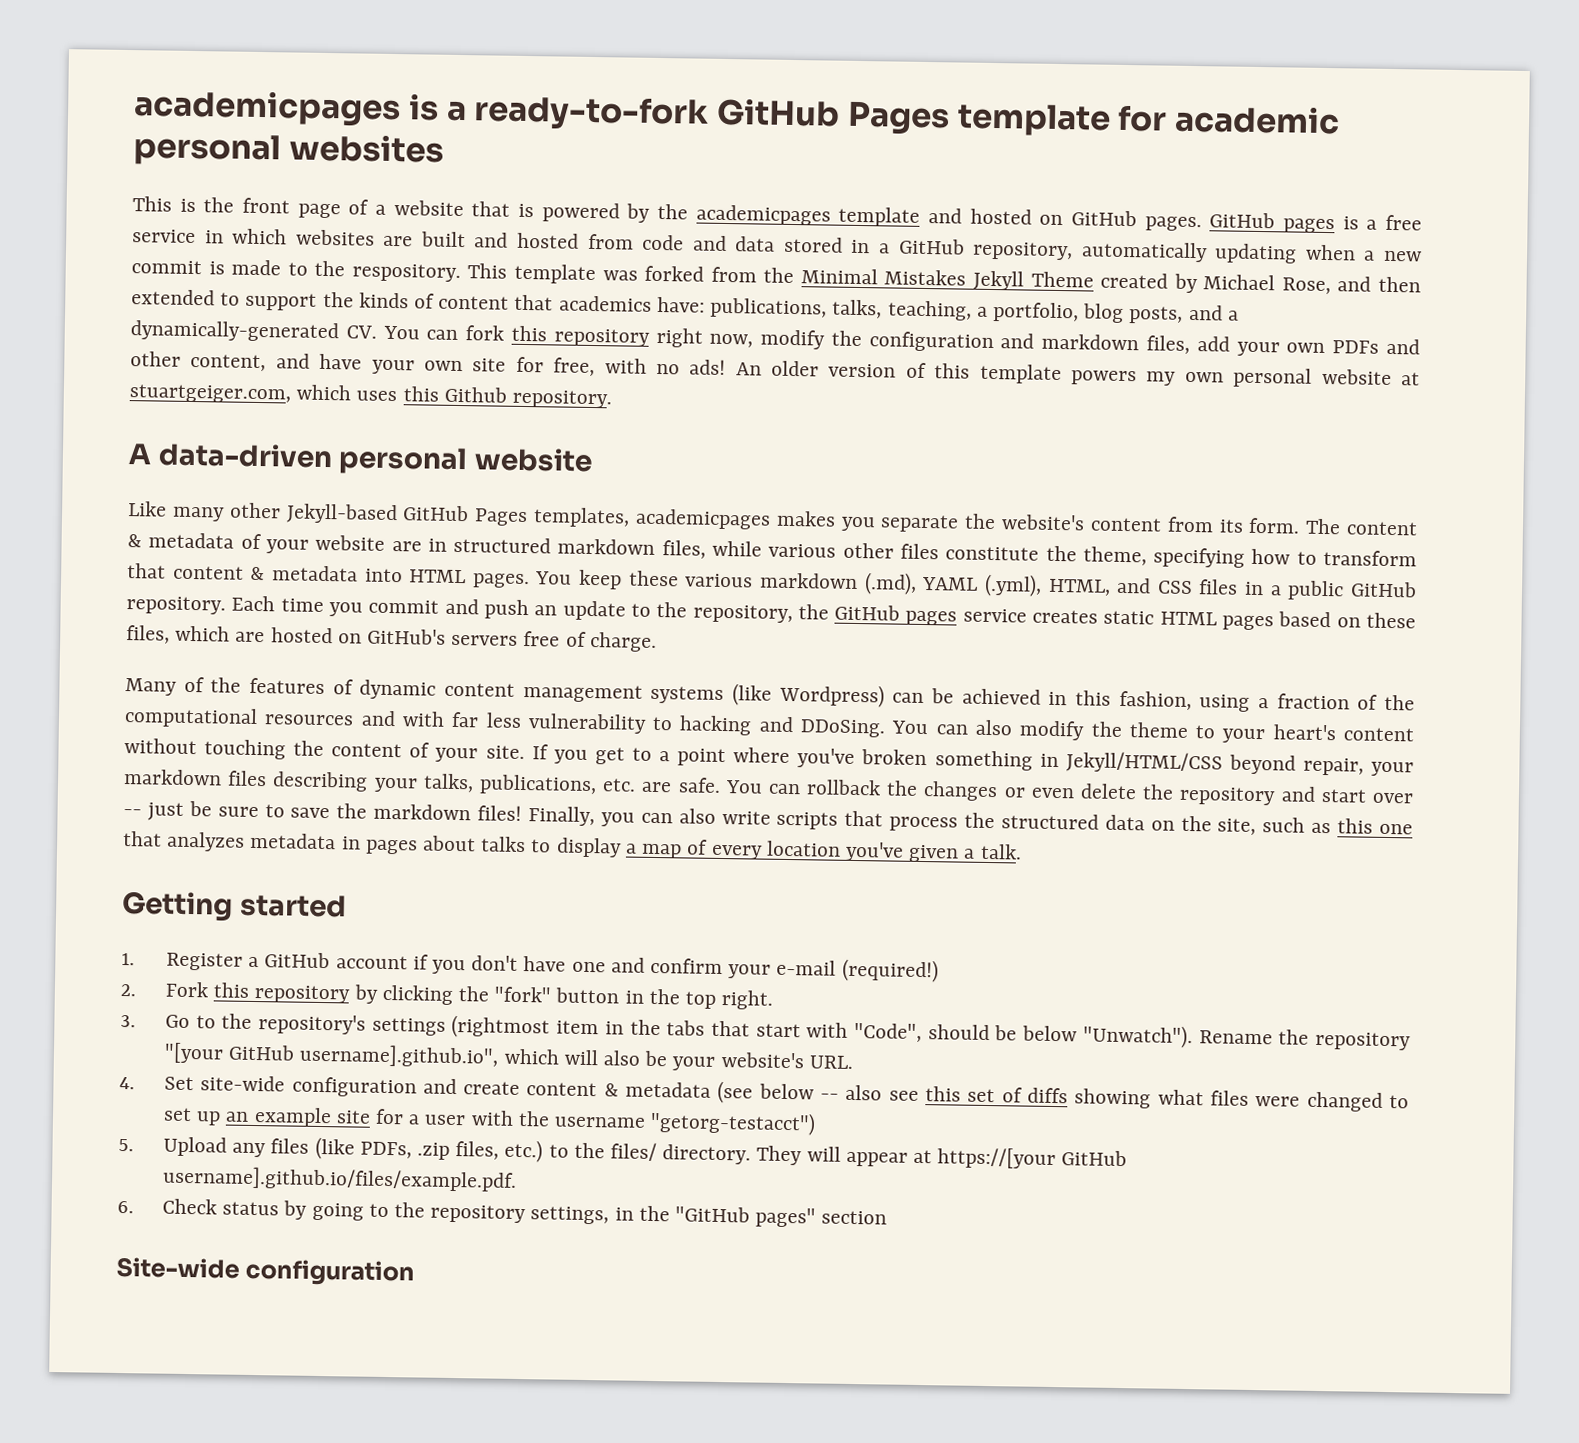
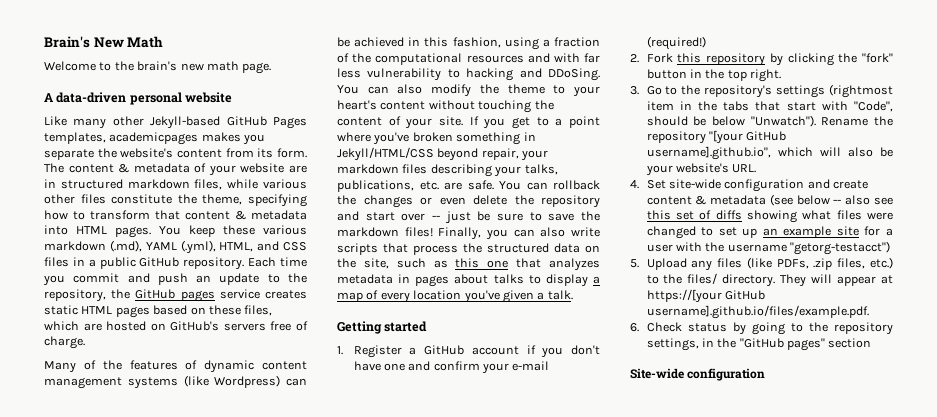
- academicpages is a ready-to-fork GitHub Pages template for academic personal websites
- This is the front page of a website that is powered by the academicpages template and hosted on GitHub pages. GitHub pages is a free service in which websites are built and hosted from code and data stored in a GitHub repository, automatically updating when a new commit is made to the respository. This template was forked from the Minimal Mistakes Jekyll Theme created by Michael Rose, and then extended to support the kinds of content that academics have: publications, talks, teaching, a portfolio, blog posts, and a dynamically-generated CV. You can fork this repository right now, modify the configuration and markdown files, add your own PDFs and other content, and have your own site for free, with no ads! An older version of this template powers my own personal website at stuartgeiger.com, which uses this Github repository.
+ Brain's New Math
+ Welcome to the brain's new math page.

